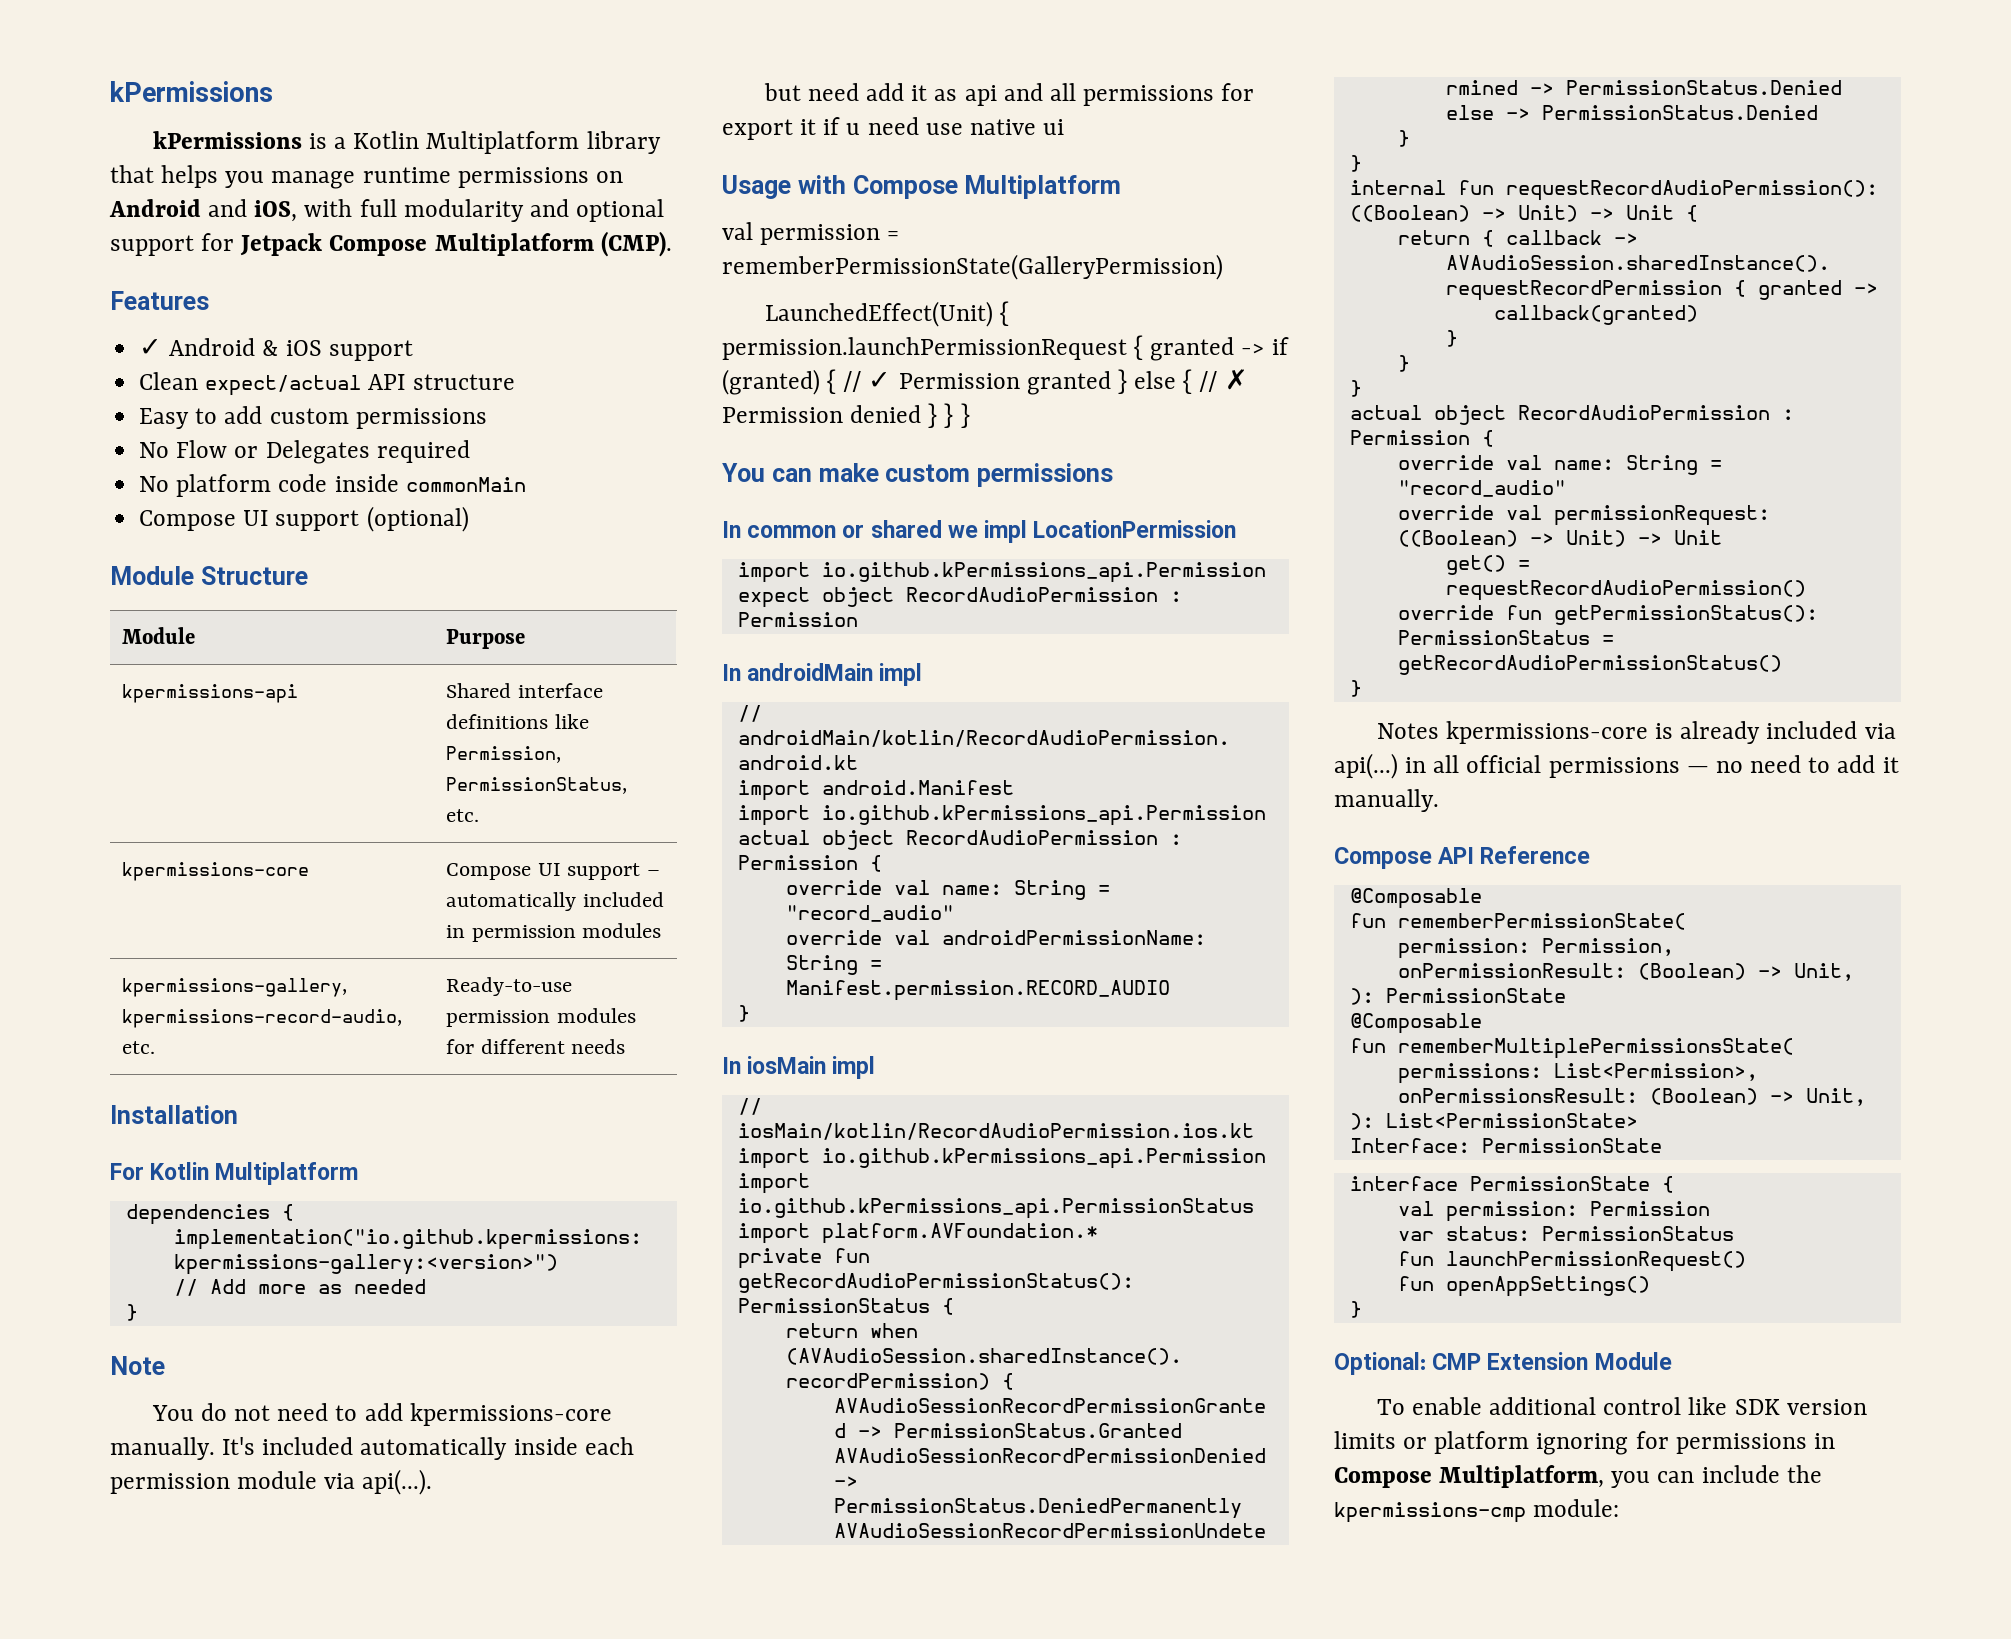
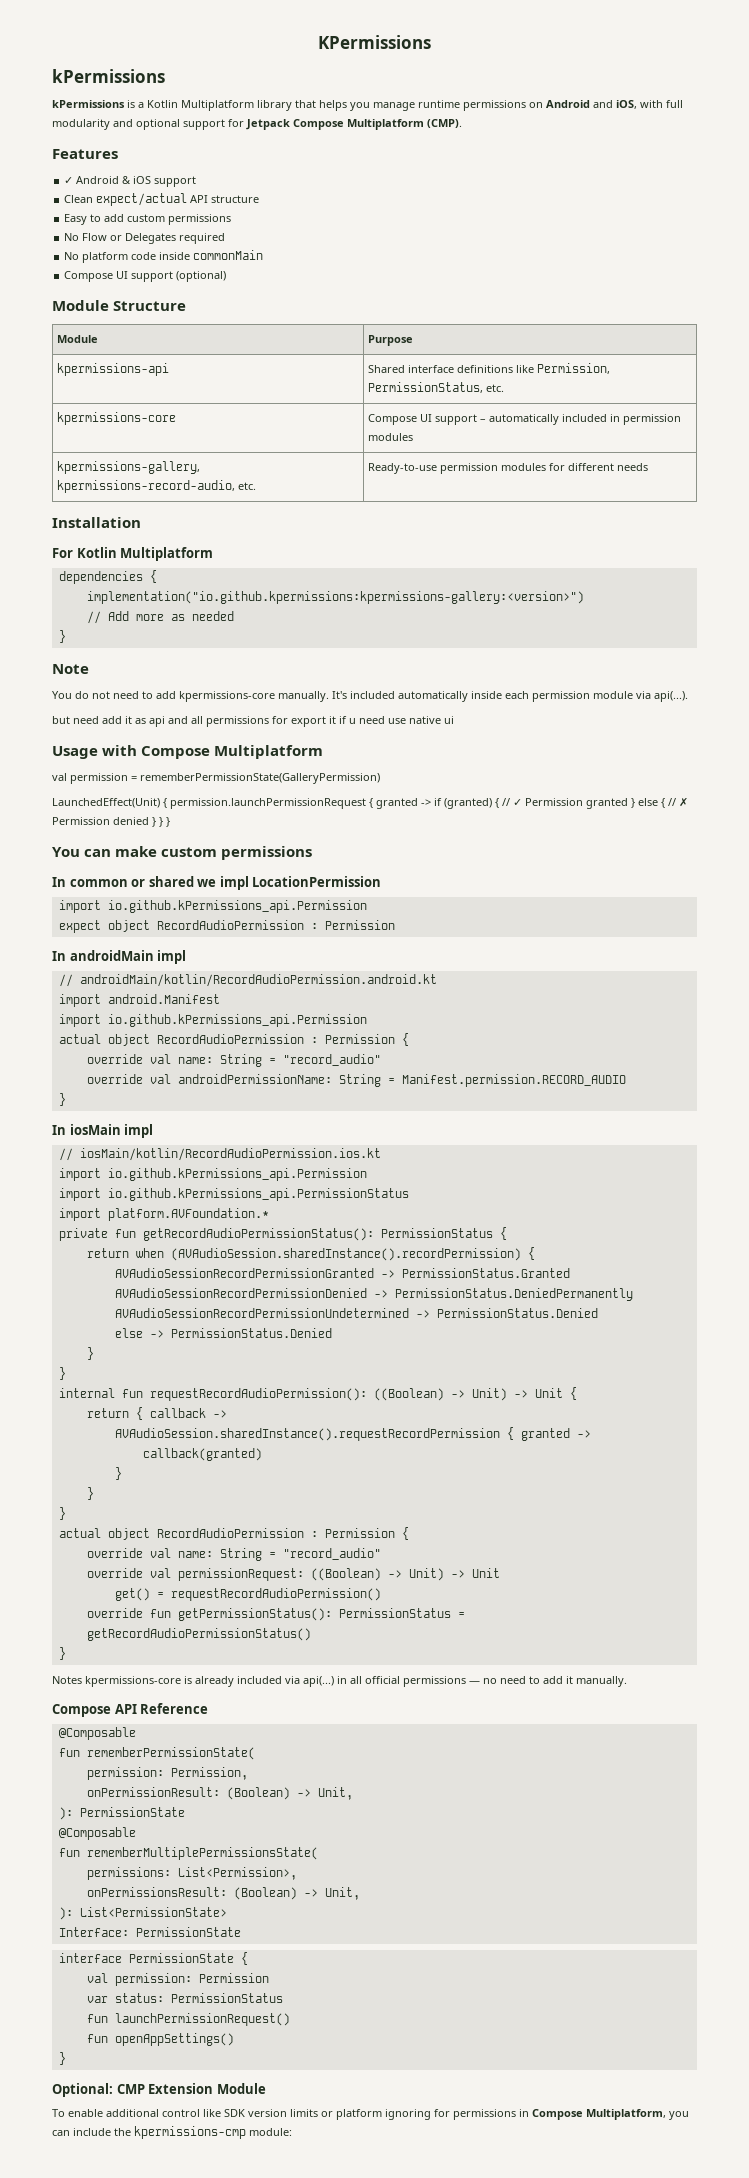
+ KPermissions

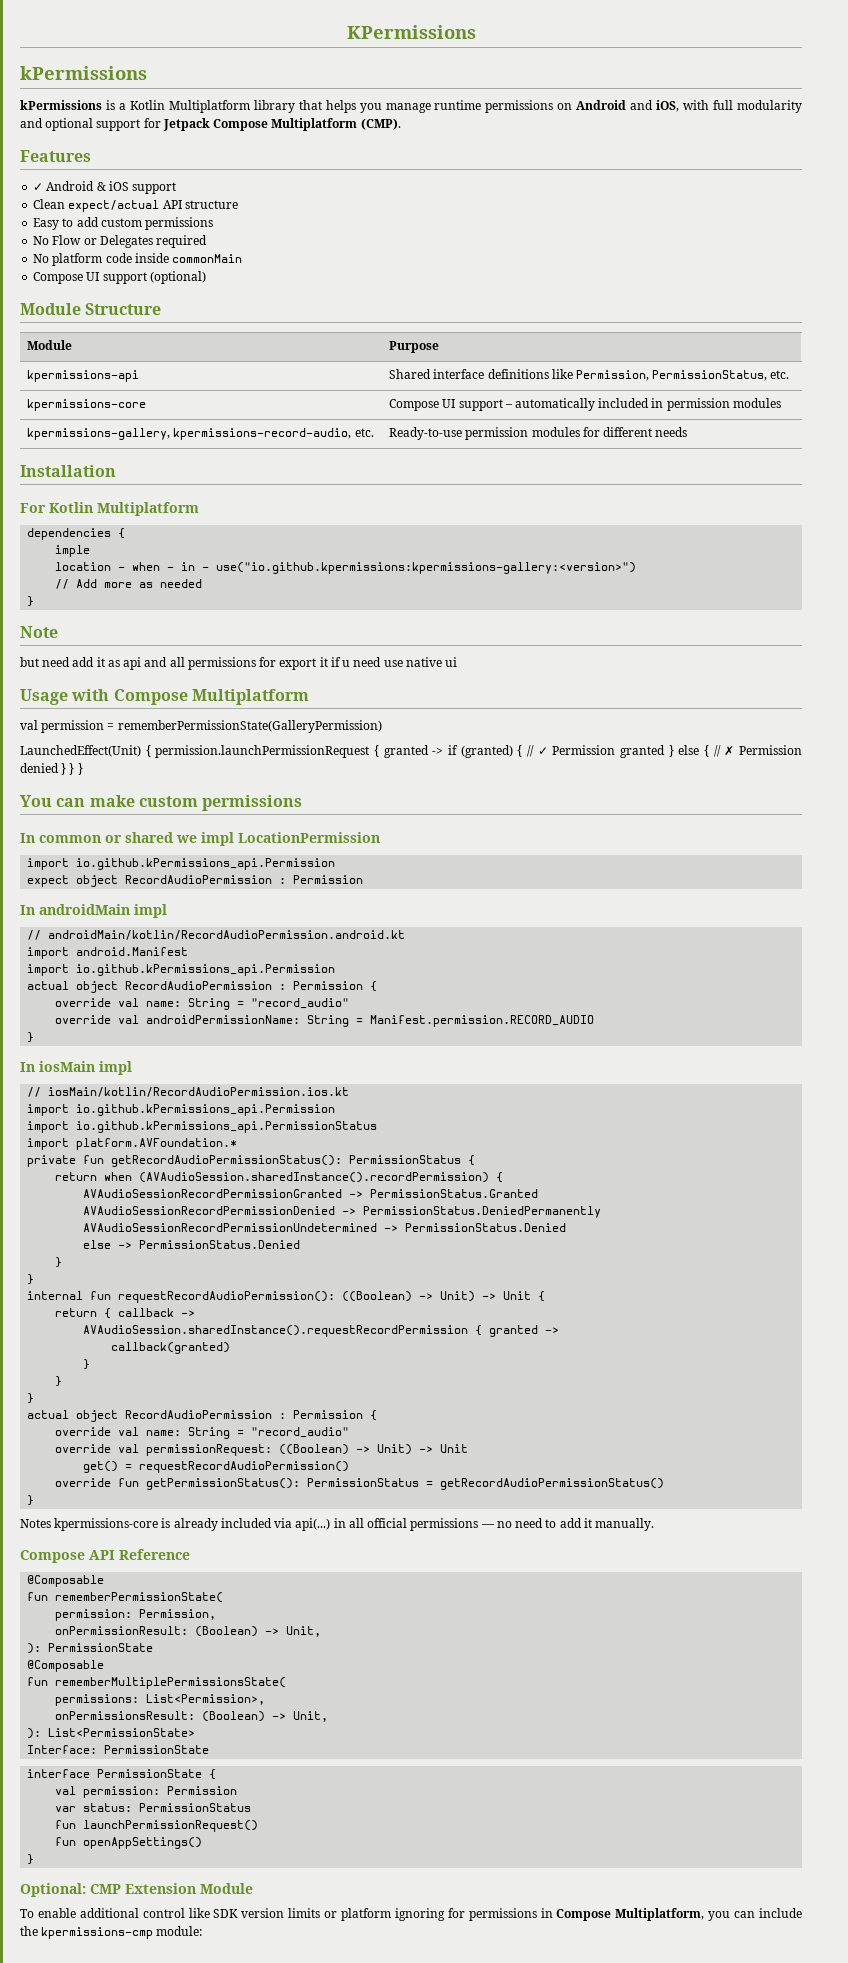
- implementation("io.github.kpermissions:kpermissions-gallery:<version>")
+ imple
+ location - when - in - use("io.github.kpermissions:kpermissions-gallery:<version>")
- You do not need to add kpermissions-core manually. It's included automatically inside each permission module via api(...).

